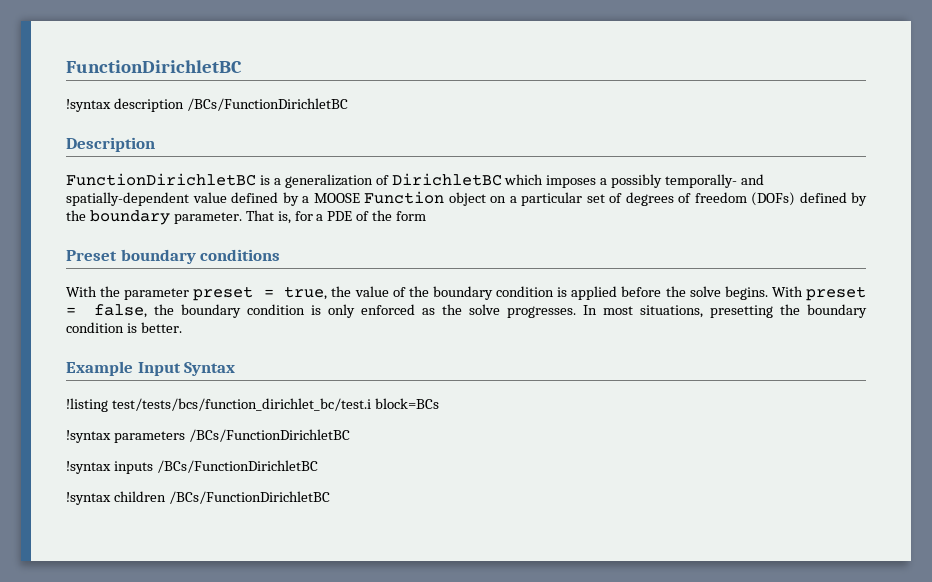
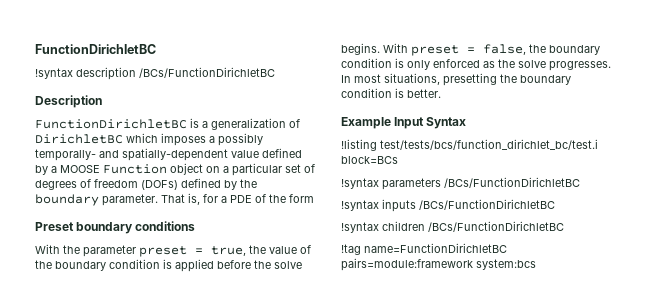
+ !tag name=FunctionDirichletBC pairs=module:framework system:bcs

